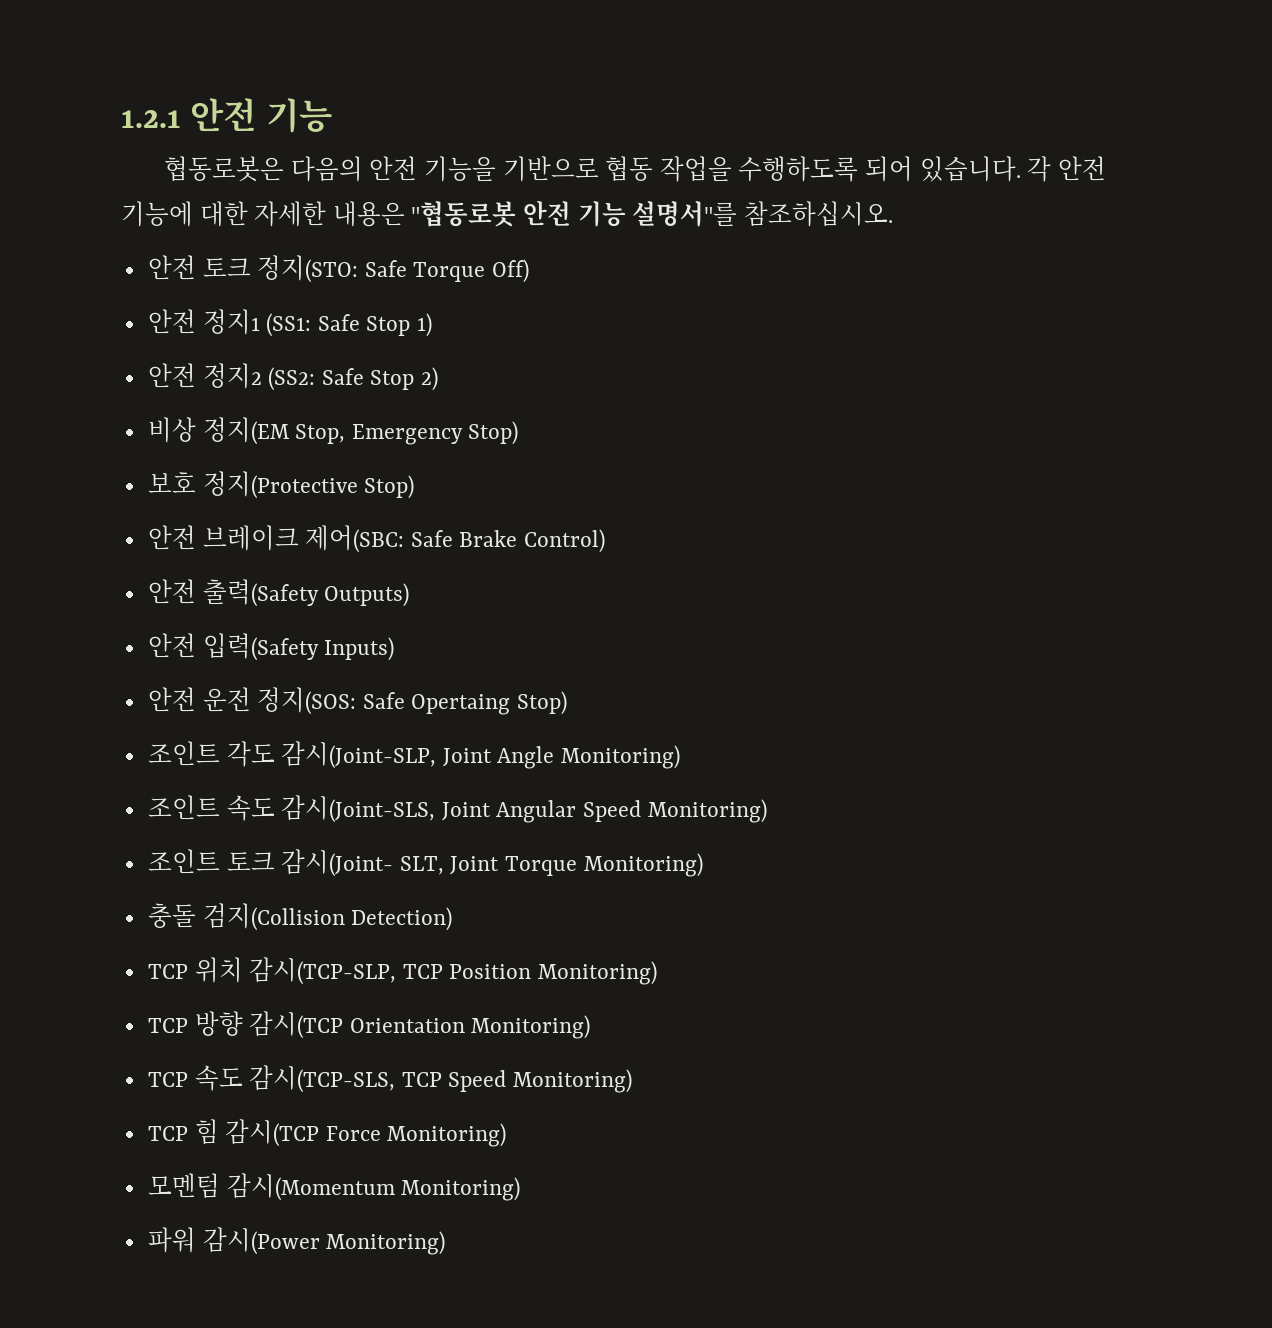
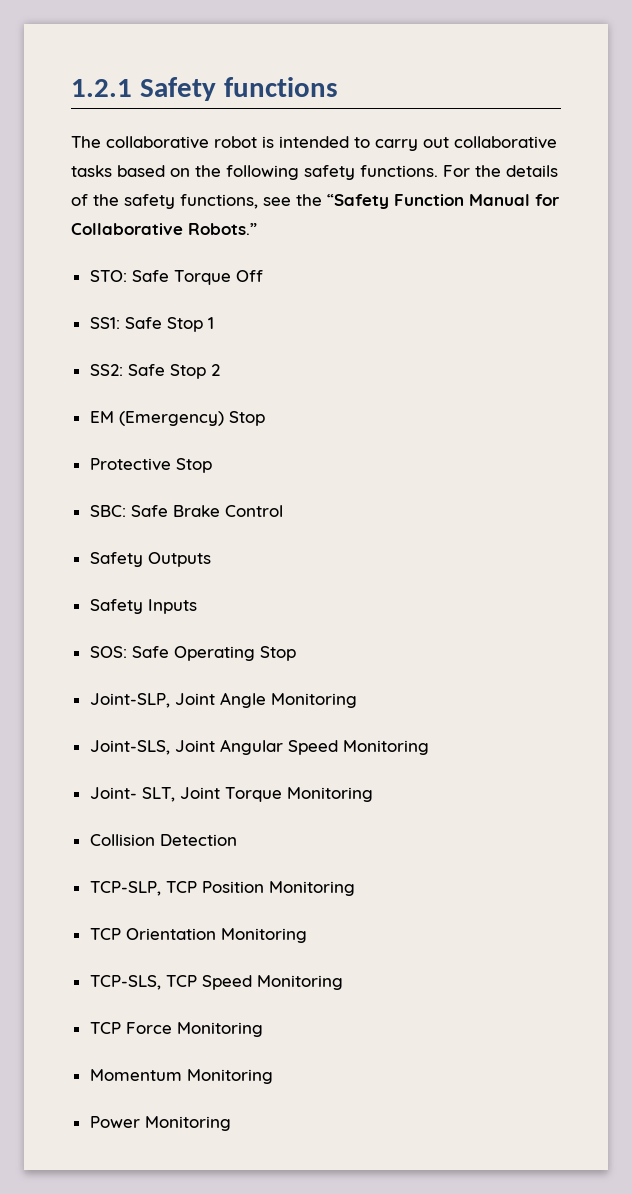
- 1.2.1 안전 기능
- 협동로봇은 다음의 안전 기능을 기반으로 협동 작업을 수행하도록 되어 있습니다. 각 안전 기능에 대한 자세한 내용은 "협동로봇 안전 기능 설명서"를 참조하십시오.
- 안전 토크 정지(STO: Safe Torque Off)
- 안전 정지1 (SS1: Safe Stop 1)
- 안전 정지2 (SS2: Safe Stop 2)
- 비상 정지(EM Stop, Emergency Stop)
- 보호 정지(Protective Stop)
- 안전 브레이크 제어(SBC: Safe Brake Control)
- 안전 출력(Safety Outputs)
- 안전 입력(Safety Inputs)
- 안전 운전 정지(SOS: Safe Opertaing Stop)
- 조인트 각도 감시(Joint-SLP, Joint Angle Monitoring)
- 조인트 속도 감시(Joint-SLS, Joint Angular Speed Monitoring)
- 조인트 토크 감시(Joint- SLT, Joint Torque Monitoring)
- 충돌 검지(Collision Detection)
- TCP 위치 감시(TCP-SLP, TCP Position Monitoring)
- TCP 방향 감시(TCP Orientation Monitoring)
- TCP 속도 감시(TCP-SLS, TCP Speed Monitoring)
- TCP 힘 감시(TCP Force Monitoring)
- 모멘텀 감시(Momentum Monitoring)
- 파워 감시(Power Monitoring)
+ 1.2.1 Safety functions
+ The collaborative robot is intended to carry out collaborative tasks based on the following safety functions. For the details of the safety functions, see the “Safety Function Manual for Collaborative Robots.”
+ STO: Safe Torque Off
+ SS1: Safe Stop 1
+ SS2: Safe Stop 2
+ EM (Emergency) Stop
+ Protective Stop
+ SBC: Safe Brake Control
+ Safety Outputs
+ Safety Inputs
+ SOS: Safe Operating Stop
+ Joint-SLP, Joint Angle Monitoring
+ Joint-SLS, Joint Angular Speed Monitoring
+ Joint- SLT, Joint Torque Monitoring
+ Collision Detection
+ TCP-SLP, TCP Position Monitoring
+ TCP Orientation Monitoring
+ TCP-SLS, TCP Speed Monitoring
+ TCP Force Monitoring
+ Momentum Monitoring
+ Power Monitoring

